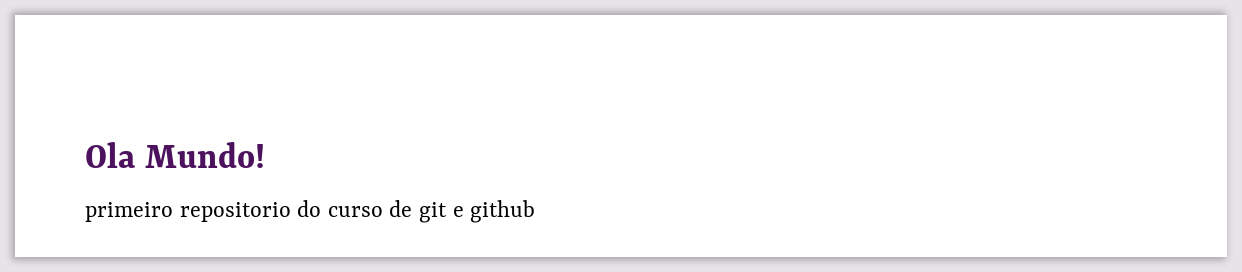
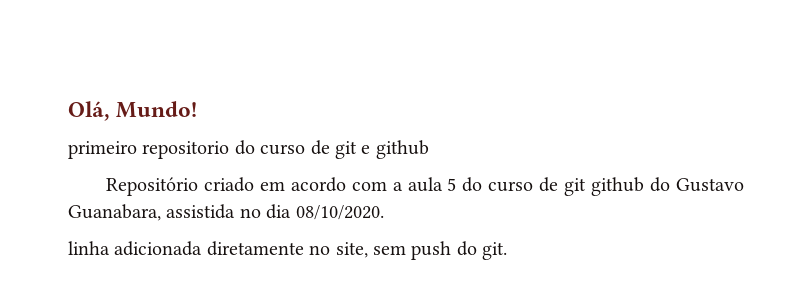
- Ola Mundo!
+ Olá, Mundo!
+ Repositório criado em acordo com a aula 5 do curso de git github do Gustavo Guanabara, assistida no dia 08/10/2020.
+ linha adicionada diretamente no site, sem push do git.

